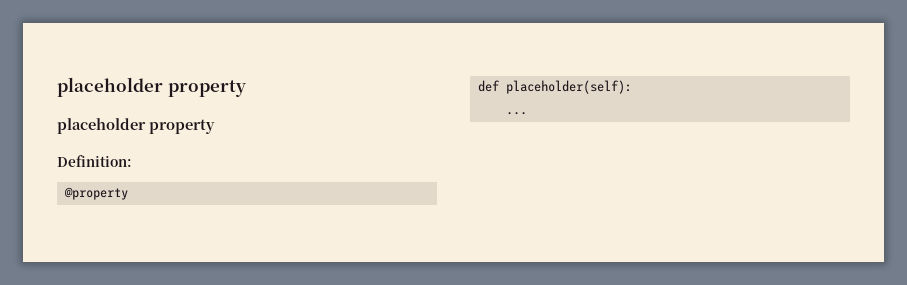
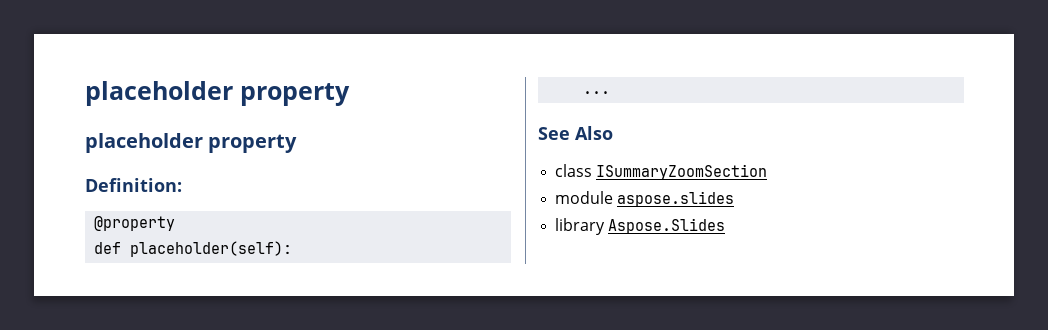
+ See Also
+ class ISummaryZoomSection
+ module aspose.slides
+ library Aspose.Slides

